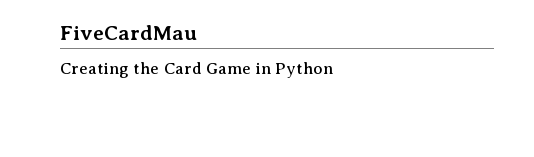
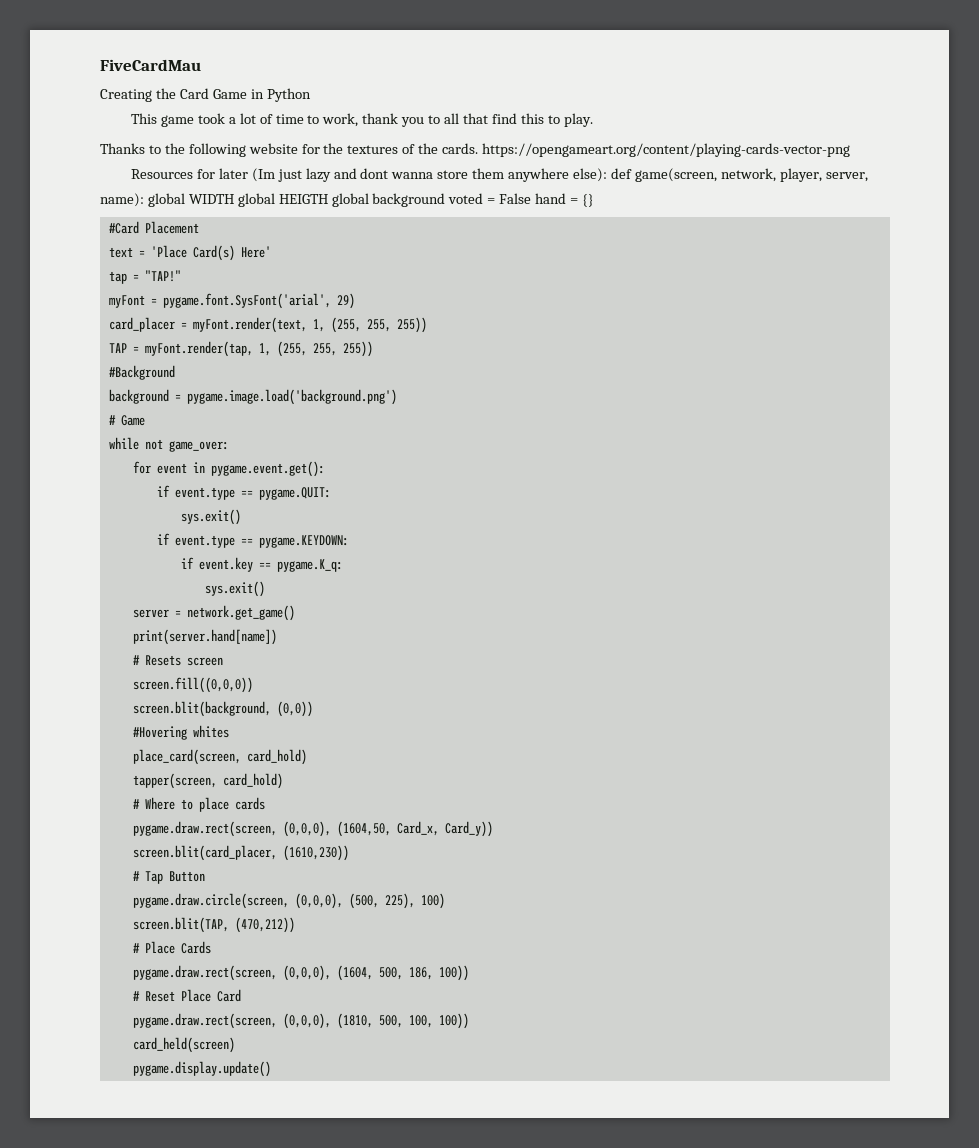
+ This game took a lot of time to work, thank you to all that find this to play.
+ Thanks to the following website for the textures of the cards. https://opengameart.org/content/playing-cards-vector-png
+ Resources for later (Im just lazy and dont wanna store them anywhere else): def game(screen, network, player, server, name): global WIDTH global HEIGTH global background voted = False hand = {}
+ #Card Placement
+ text = 'Place Card(s) Here'
+ tap = "TAP!"
+ myFont = pygame.font.SysFont('arial', 29)
+ card_placer = myFont.render(text, 1, (255, 255, 255))
+ TAP = myFont.render(tap, 1, (255, 255, 255))
+ #Background
+ background = pygame.image.load('background.png')
+ # Game
+ while not game_over:
+ for event in pygame.event.get():
+ if event.type == pygame.QUIT:
+ sys.exit()
+ if event.type == pygame.KEYDOWN:
+ if event.key == pygame.K_q:
+ sys.exit()
+ server = network.get_game()
+ print(server.hand[name])
+ # Resets screen
+ screen.fill((0,0,0))
+ screen.blit(background, (0,0))
+ #Hovering whites
+ place_card(screen, card_hold)
+ tapper(screen, card_hold)
+ # Where to place cards
+ pygame.draw.rect(screen, (0,0,0), (1604,50, Card_x, Card_y))
+ screen.blit(card_placer, (1610,230))
+ # Tap Button
+ pygame.draw.circle(screen, (0,0,0), (500, 225), 100)
+ screen.blit(TAP, (470,212))
+ # Place Cards
+ pygame.draw.rect(screen, (0,0,0), (1604, 500, 186, 100))
+ # Reset Place Card
+ pygame.draw.rect(screen, (0,0,0), (1810, 500, 100, 100))
+ card_held(screen)
+ pygame.display.update()

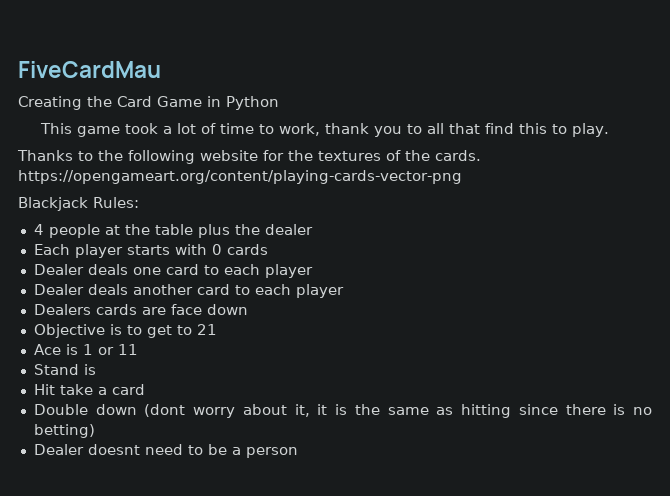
- Resources for later (Im just lazy and dont wanna store them anywhere else): def game(screen, network, player, server, name): global WIDTH global HEIGTH global background voted = False hand = {}
- #Card Placement
- text = 'Place Card(s) Here'
- tap = "TAP!"
- myFont = pygame.font.SysFont('arial', 29)
- card_placer = myFont.render(text, 1, (255, 255, 255))
- TAP = myFont.render(tap, 1, (255, 255, 255))
- #Background
- background = pygame.image.load('background.png')
- # Game
- while not game_over:
- for event in pygame.event.get():
- if event.type == pygame.QUIT:
- sys.exit()
- if event.type == pygame.KEYDOWN:
- if event.key == pygame.K_q:
- sys.exit()
- server = network.get_game()
- print(server.hand[name])
- # Resets screen
- screen.fill((0,0,0))
- screen.blit(background, (0,0))
- #Hovering whites
- place_card(screen, card_hold)
- tapper(screen, card_hold)
- # Where to place cards
- pygame.draw.rect(screen, (0,0,0), (1604,50, Card_x, Card_y))
- screen.blit(card_placer, (1610,230))
- # Tap Button
- pygame.draw.circle(screen, (0,0,0), (500, 225), 100)
- screen.blit(TAP, (470,212))
- # Place Cards
- pygame.draw.rect(screen, (0,0,0), (1604, 500, 186, 100))
- # Reset Place Card
- pygame.draw.rect(screen, (0,0,0), (1810, 500, 100, 100))
- card_held(screen)
- pygame.display.update()
+ Blackjack Rules:
+ 4 people at the table plus the dealer
+ Each player starts with 0 cards
+ Dealer deals one card to each player
+ Dealer deals another card to each player
+ Dealers cards are face down
+ Objective is to get to 21
+ Ace is 1 or 11
+ Stand is
+ Hit take a card
+ Double down (dont worry about it, it is the same as hitting since there is no betting)
+ Dealer doesnt need to be a person

